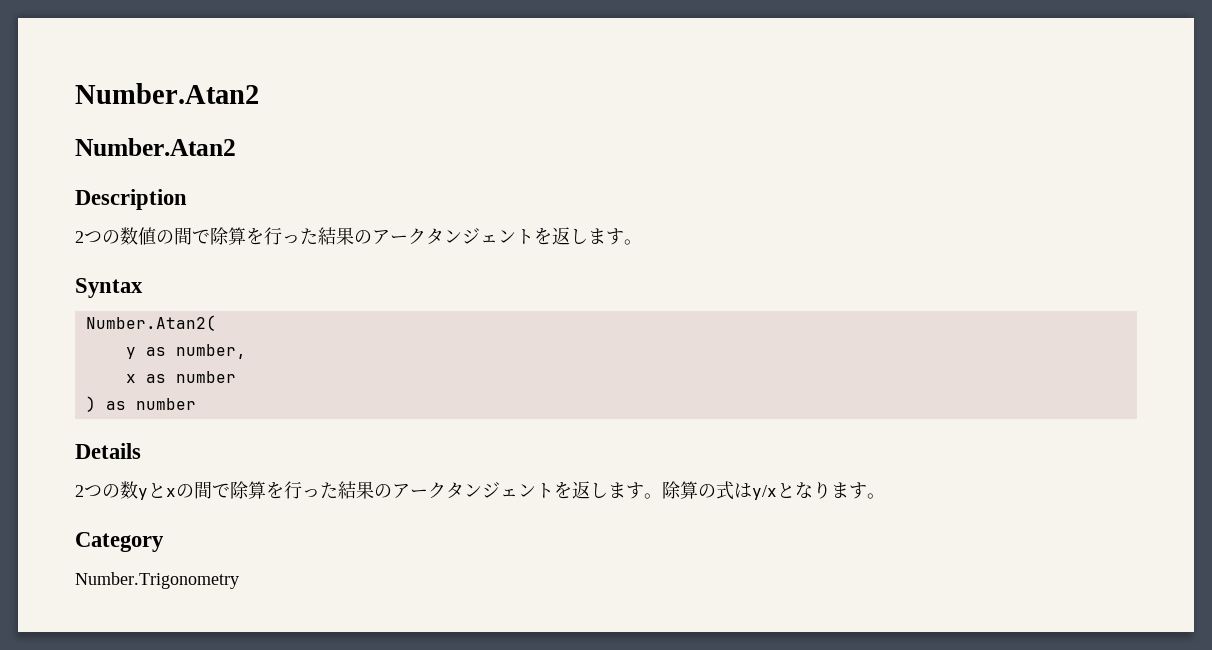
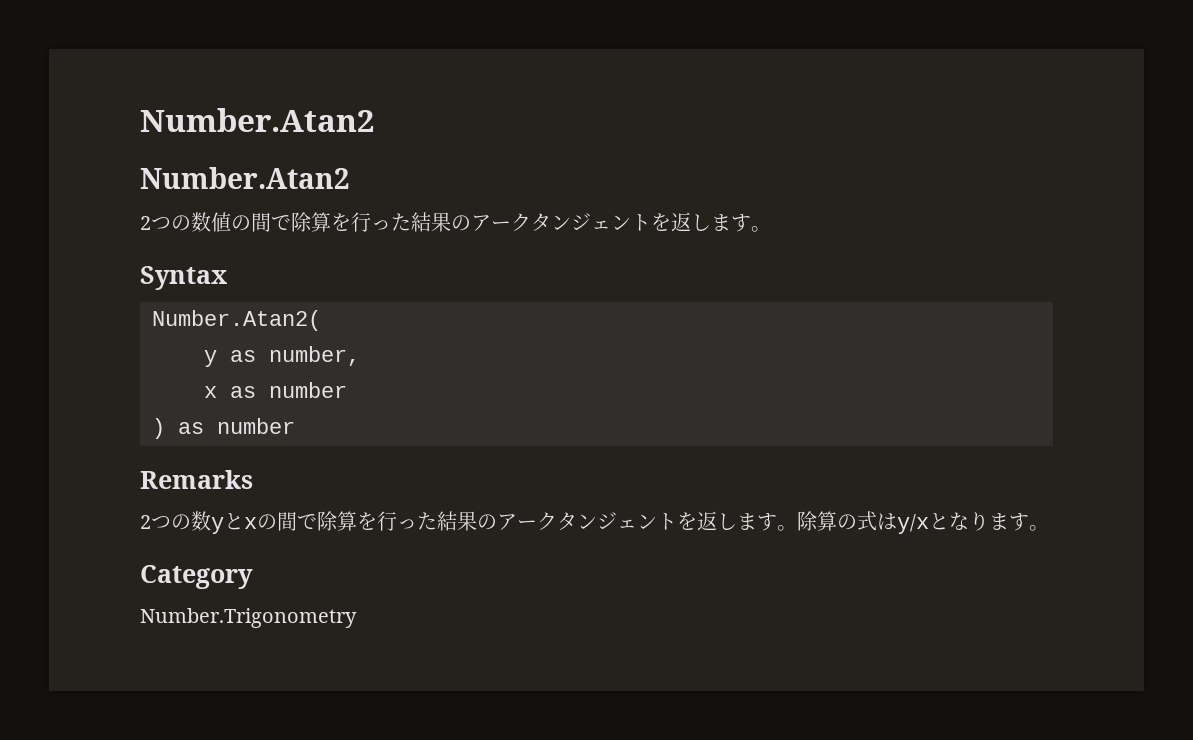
- Description
- Details
+ Remarks

